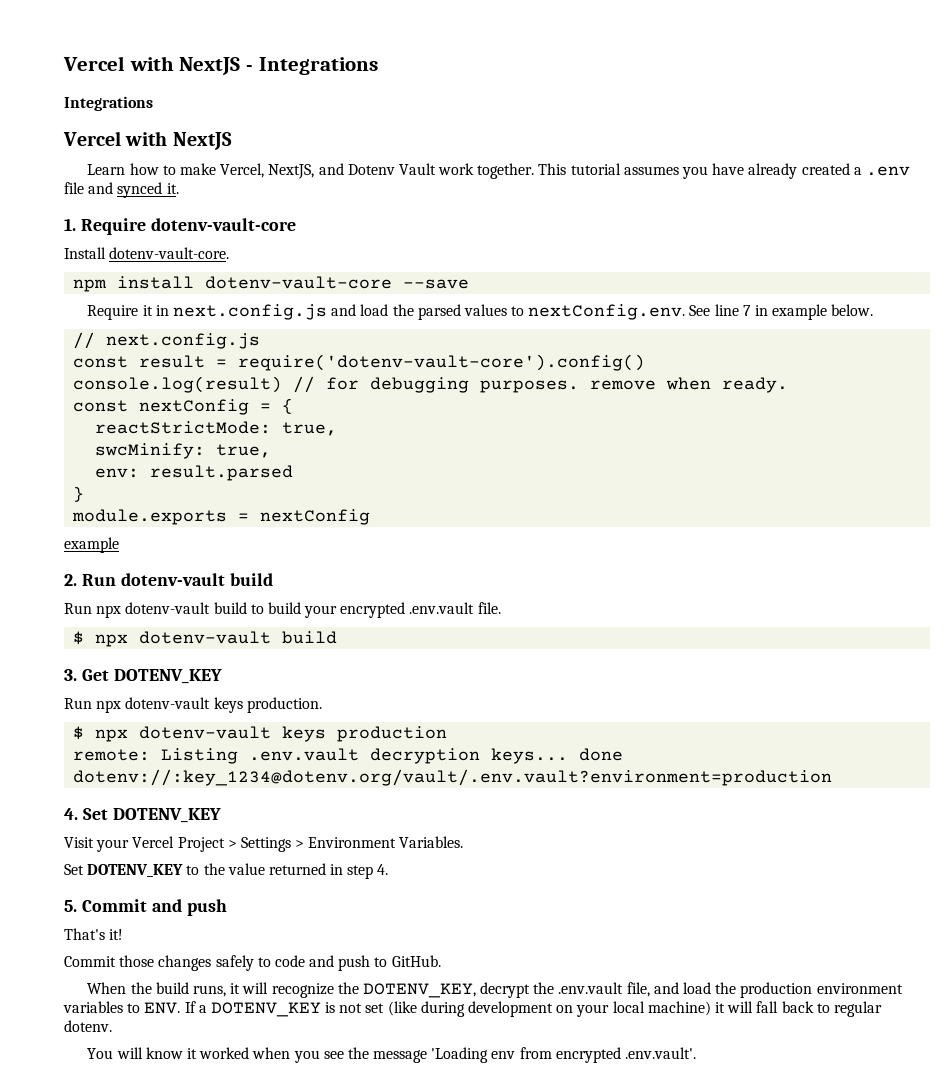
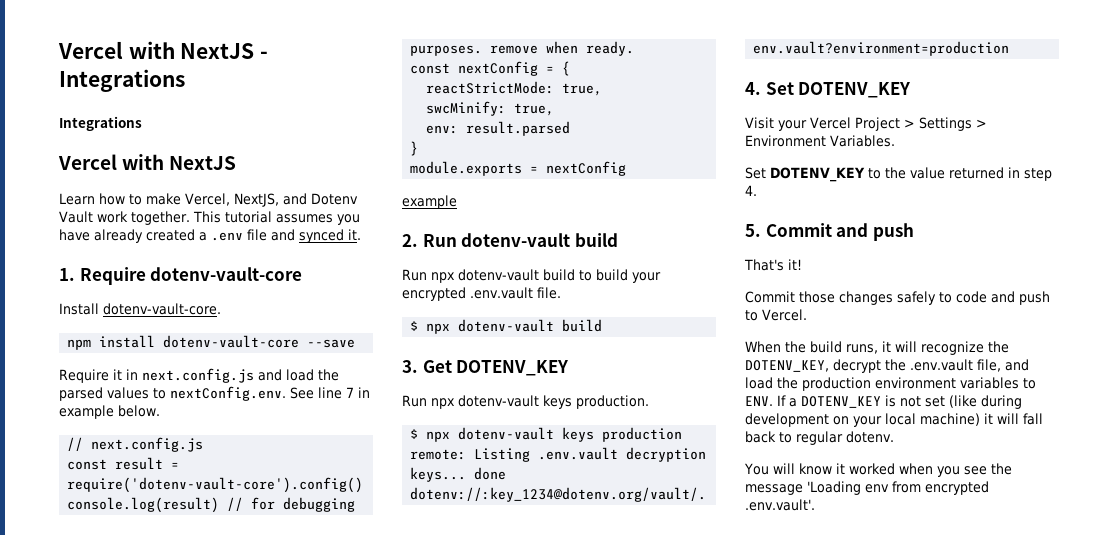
- Commit those changes safely to code and push to GitHub.
+ Commit those changes safely to code and push to Vercel.

